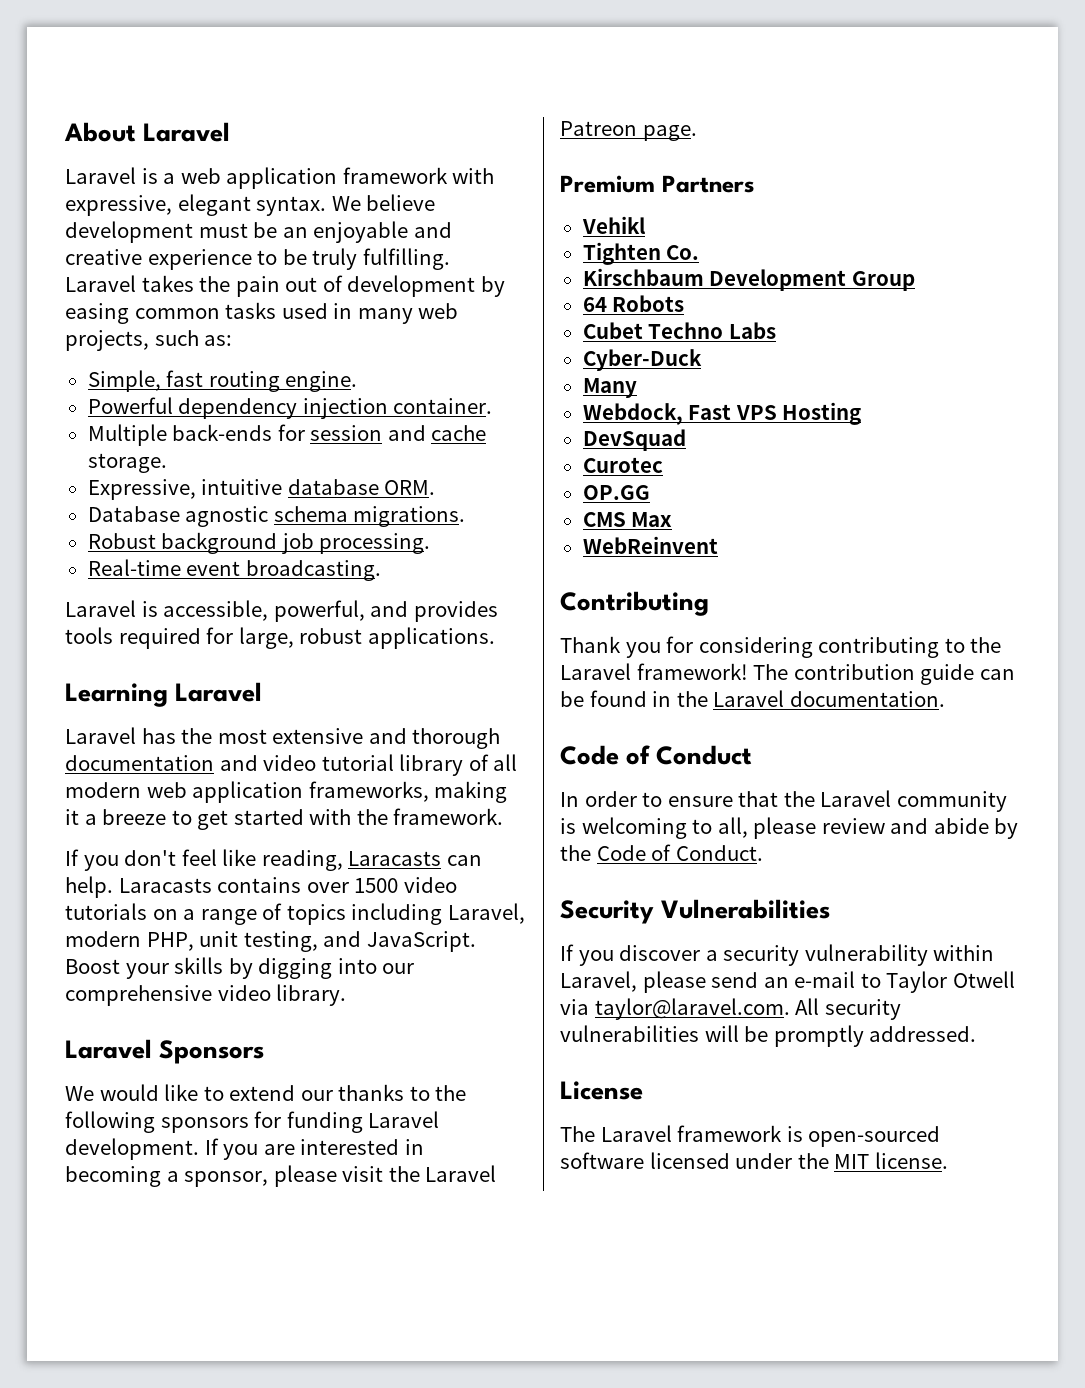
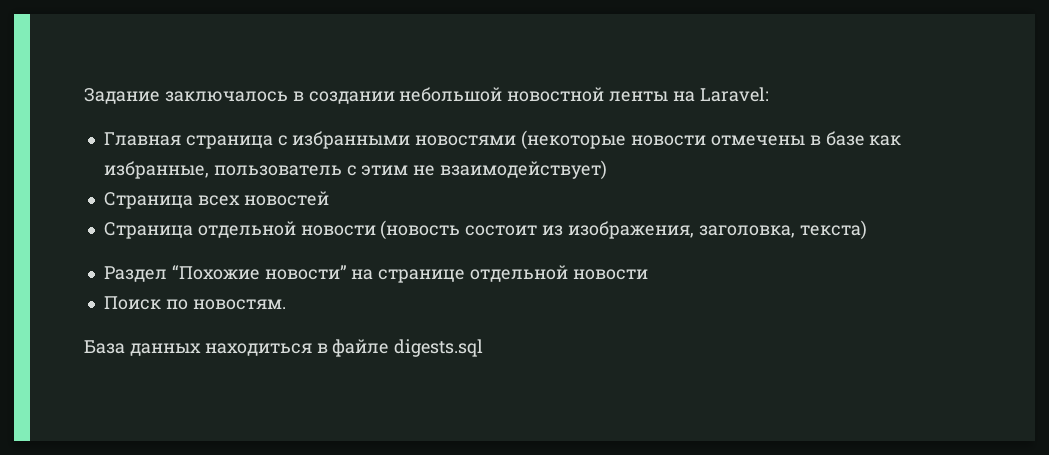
- About Laravel
- Laravel is a web application framework with expressive, elegant syntax. We believe development must be an enjoyable and creative experience to be truly fulfilling. Laravel takes the pain out of development by easing common tasks used in many web projects, such as:
- Simple, fast routing engine.
- Powerful dependency injection container.
- Multiple back-ends for session and cache storage.
- Expressive, intuitive database ORM.
- Database agnostic schema migrations.
- Robust background job processing.
- Real-time event broadcasting.
- Laravel is accessible, powerful, and provides tools required for large, robust applications.
- Learning Laravel
- Laravel has the most extensive and thorough documentation and video tutorial library of all modern web application frameworks, making it a breeze to get started with the framework.
- If you don't feel like reading, Laracasts can help. Laracasts contains over 1500 video tutorials on a range of topics including Laravel, modern PHP, unit testing, and JavaScript. Boost your skills by digging into our comprehensive video library.
- Laravel Sponsors
- We would like to extend our thanks to the following sponsors for funding Laravel development. If you are interested in becoming a sponsor, please visit the Laravel Patreon page.
- Premium Partners
- Vehikl
- Tighten Co.
- Kirschbaum Development Group
- 64 Robots
- Cubet Techno Labs
- Cyber-Duck
- Many
- Webdock, Fast VPS Hosting
- DevSquad
- Curotec
- OP.GG
- CMS Max
- WebReinvent
- Contributing
- Thank you for considering contributing to the Laravel framework! The contribution guide can be found in the Laravel documentation.
- Code of Conduct
- In order to ensure that the Laravel community is welcoming to all, please review and abide by the Code of Conduct.
- Security Vulnerabilities
- If you discover a security vulnerability within Laravel, please send an e-mail to Taylor Otwell via taylor@laravel.com. All security vulnerabilities will be promptly addressed.
- License
- The Laravel framework is open-sourced software licensed under the MIT license.
+ Задание заключалось в создании небольшой новостной ленты на Laravel:
+ Главная страница с избранными новостями (некоторые новости отмечены в базе как избранные, пользователь с этим не взаимодействует)
+ Страница всех новостей
+ Страница отдельной новости (новость состоит из изображения, заголовка, текста)
+ Раздел “Похожие новости” на странице отдельной новости
+ Поиск по новостям.
+ База данных находиться в файле digests.sql

